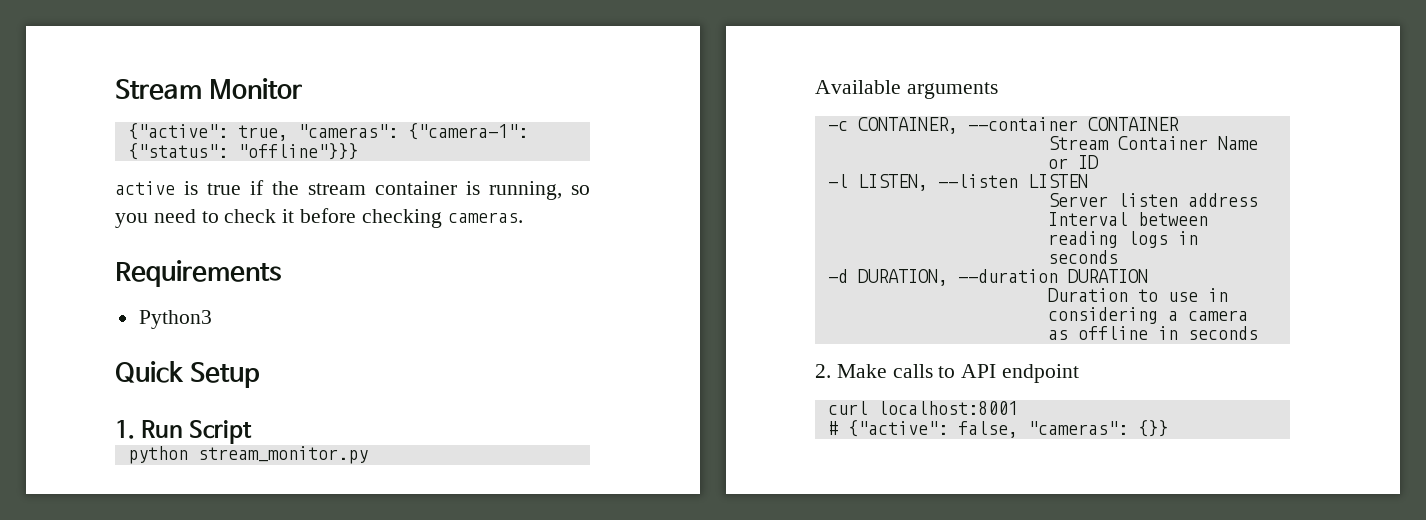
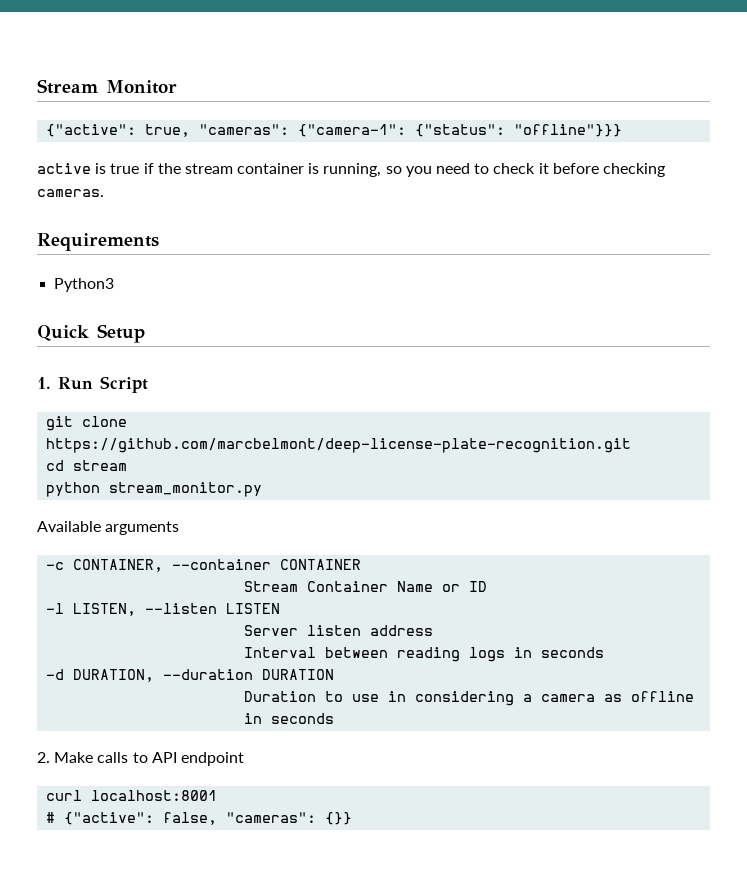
+ git clone https://github.com/marcbelmont/deep-license-plate-recognition.git
+ cd stream

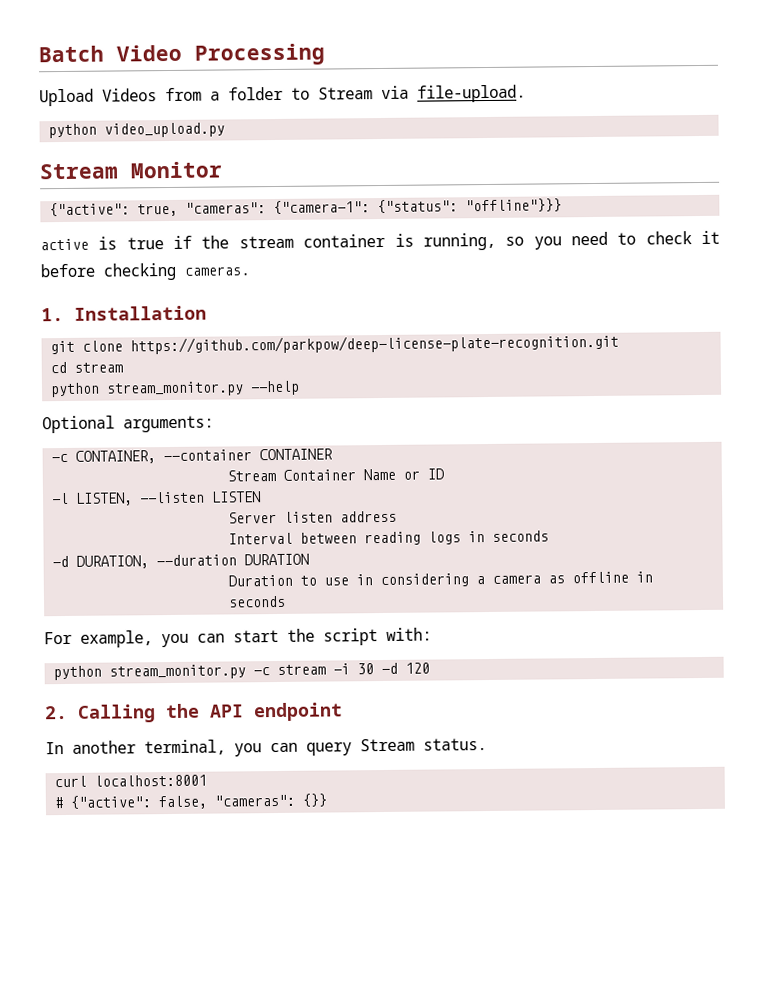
+ Batch Video Processing
+ Upload Videos from a folder to Stream via file-upload.
+ python video_upload.py
- Requirements
- Python3
- Quick Setup
- 1. Run Script
+ 1. Installation
- git clone https://github.com/marcbelmont/deep-license-plate-recognition.git
+ git clone https://github.com/parkpow/deep-license-plate-recognition.git
- python stream_monitor.py
- Available arguments
+ python stream_monitor.py --help
+ Optional arguments:
- 2. Make calls to API endpoint
+ For example, you can start the script with:
+ python stream_monitor.py -c stream -i 30 -d 120
+ 2. Calling the API endpoint
+ In another terminal, you can query Stream status.

